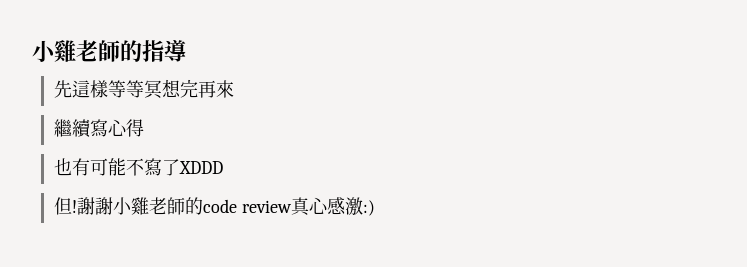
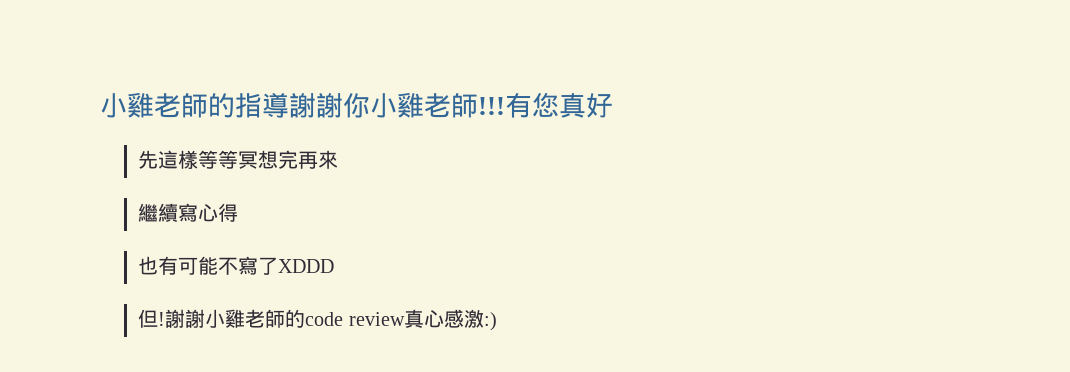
- 小雞老師的指導
+ 小雞老師的指導謝謝你小雞老師!!!有您真好

